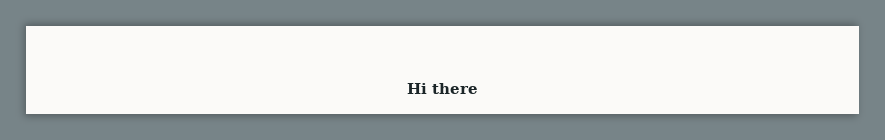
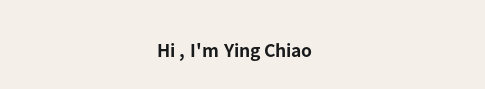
- Hi there
+ Hi , I'm Ying Chiao

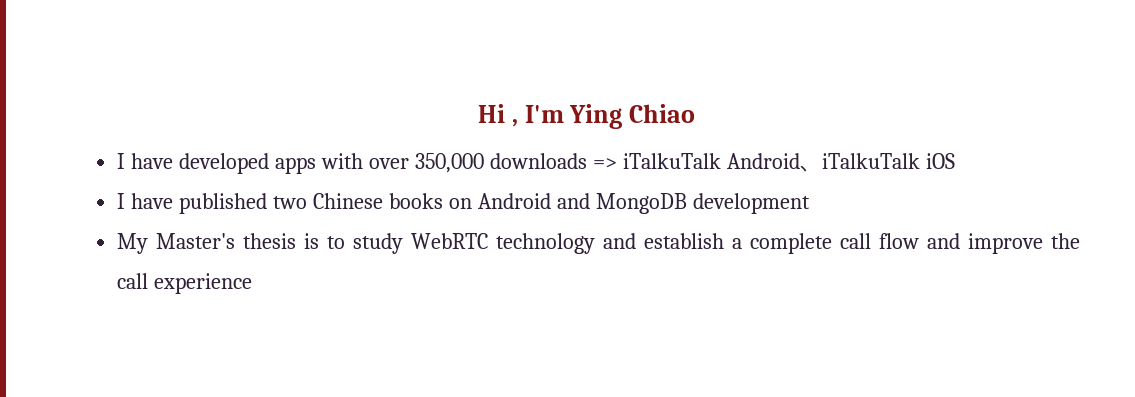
+ I have developed apps with over 350,000 downloads => iTalkuTalk Android、iTalkuTalk iOS
+ I have published two Chinese books on Android and MongoDB development
+ My Master's thesis is to study WebRTC technology and establish a complete call flow and improve the call experience

